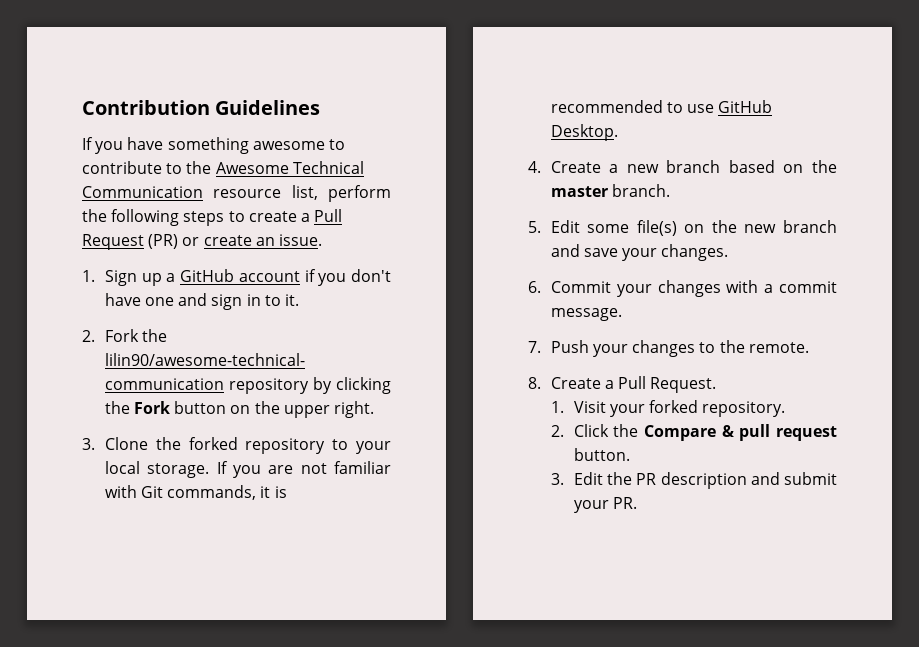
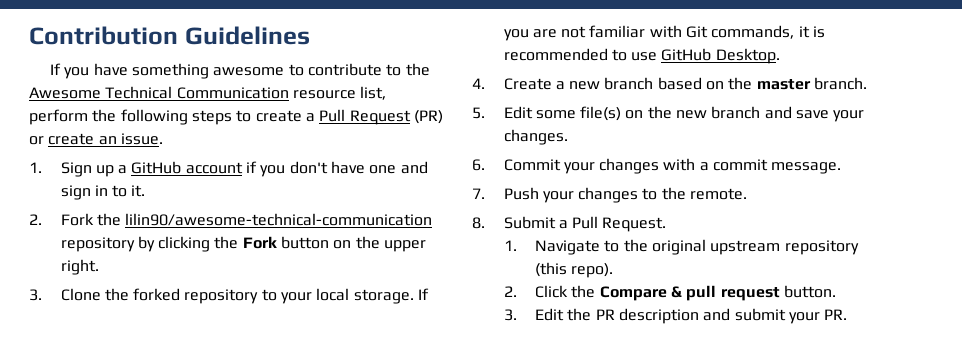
- 8. Create a Pull Request.
+ 8. Submit a Pull Request.
- 1. Visit your forked repository.
+ 1. Navigate to the original upstream repository (this repo).

